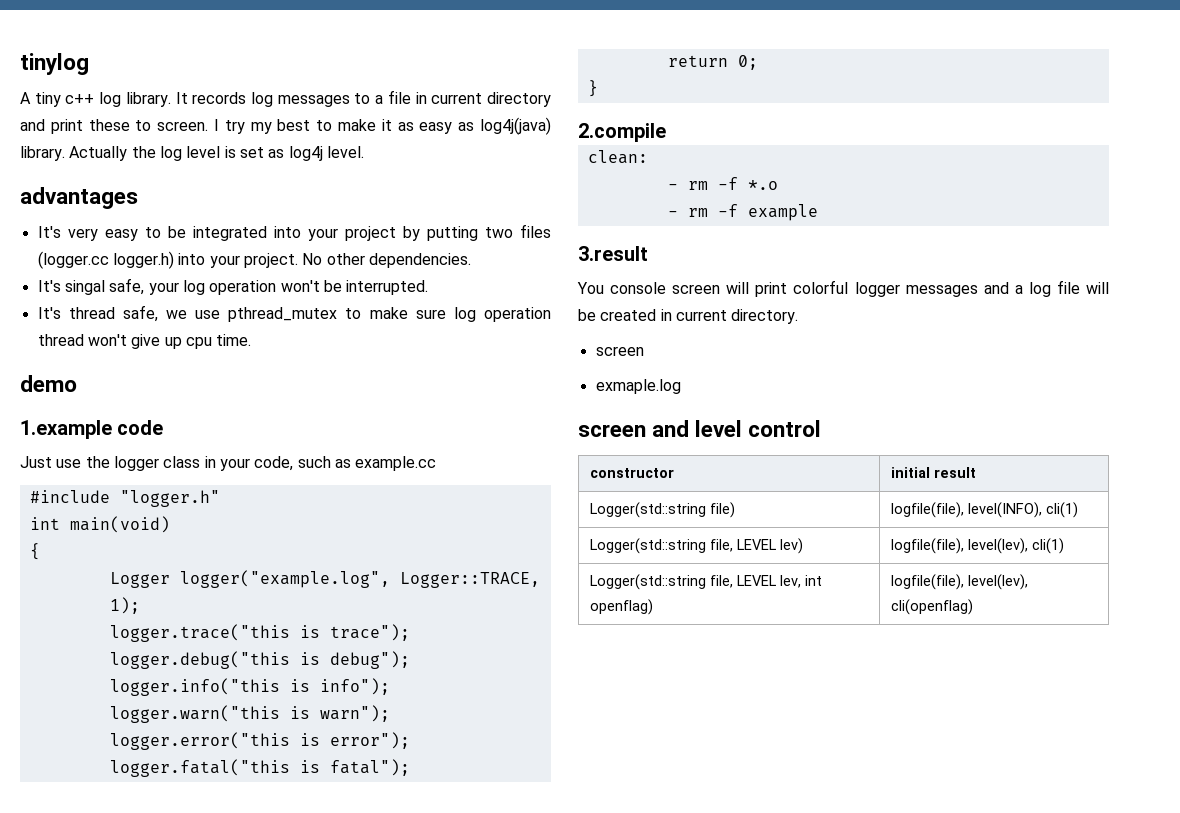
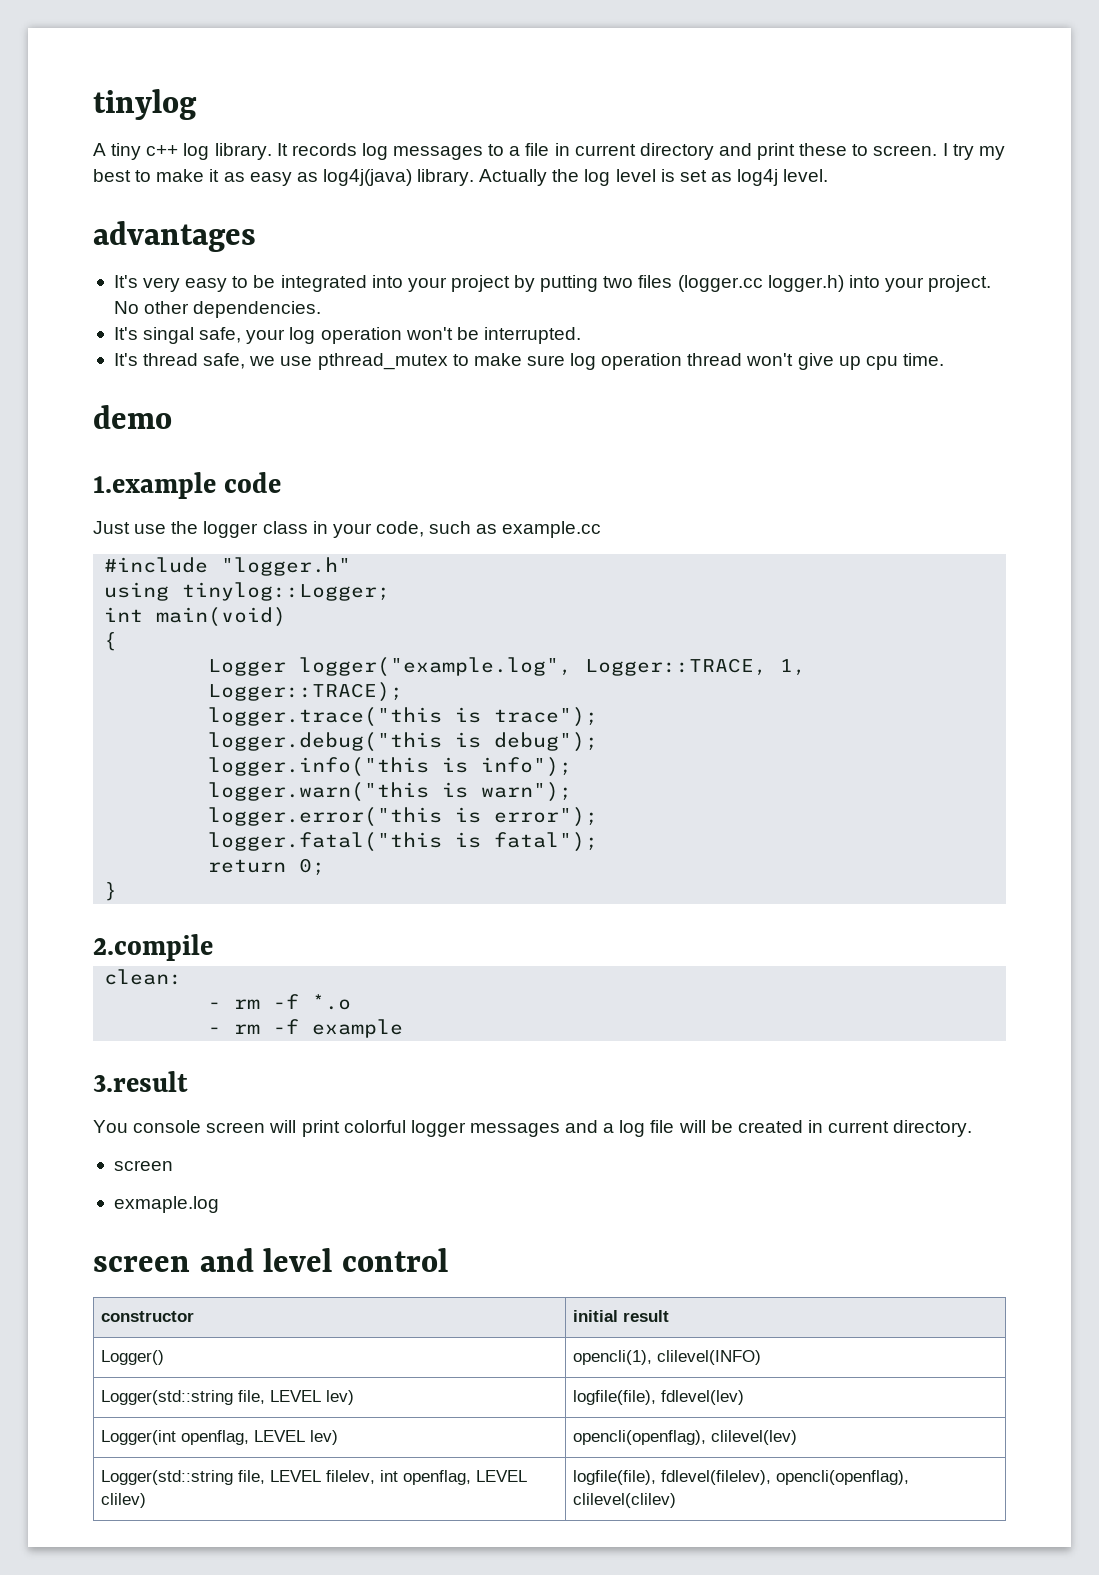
+ using tinylog::Logger;
- Logger logger("example.log", Logger::TRACE, 1);
+ Logger logger("example.log", Logger::TRACE, 1, Logger::TRACE);
- Logger(std::string file) | logfile(file), level(INFO), cli(1)
+ Logger() | opencli(1), clilevel(INFO)
- Logger(std::string file, LEVEL lev) | logfile(file), level(lev), cli(1)
- Logger(std::string file, LEVEL lev, int openflag) | logfile(file), level(lev), cli(openflag)
+ Logger(std::string file, LEVEL lev) | logfile(file), fdlevel(lev)
+ Logger(int openflag, LEVEL lev) | opencli(openflag), clilevel(lev)
+ Logger(std::string file, LEVEL filelev, int openflag, LEVEL clilev) | logfile(file), fdlevel(filelev), opencli(openflag), clilevel(clilev)

